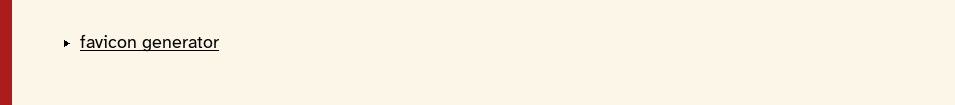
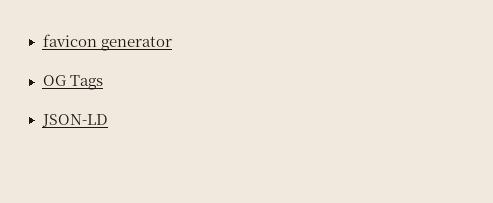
+ OG Tags
+ JSON-LD

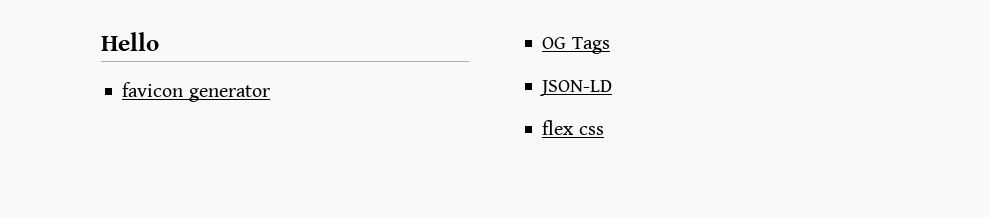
+ Hello
+ flex css

